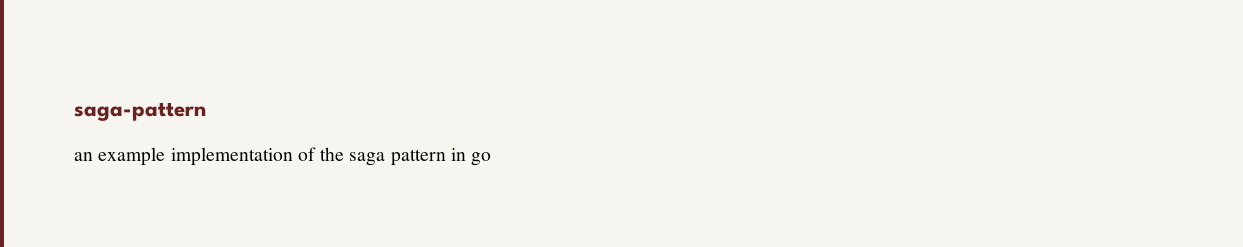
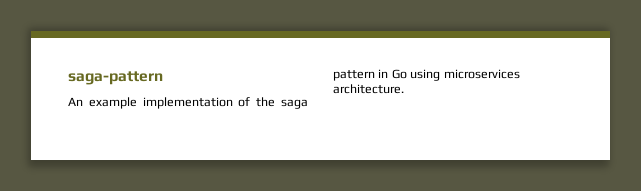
- an example implementation of the saga pattern in go
+ An example implementation of the saga pattern in Go using microservices architecture.

